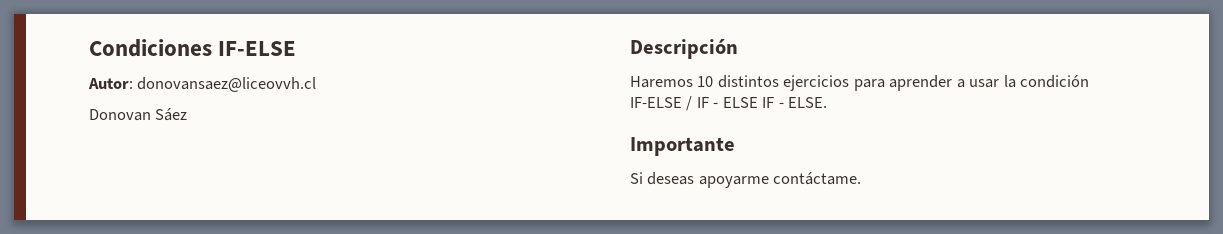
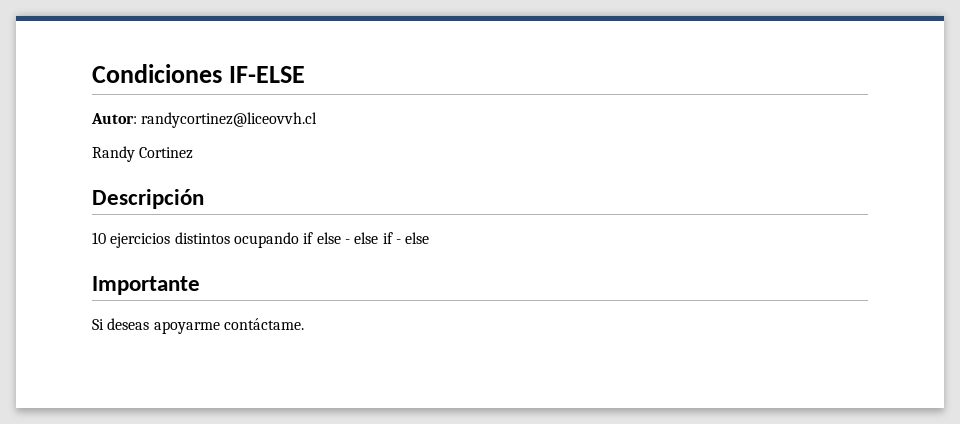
- Autor: donovansaez@liceovvh.cl
- Donovan Sáez
+ Autor: randycortinez@liceovvh.cl
+ Randy Cortinez
  Descripción
- Haremos 10 distintos ejercicios para aprender a usar la condición IF-ELSE / IF - ELSE IF - ELSE.
+ 10 ejercicios distintos ocupando if else - else if - else

